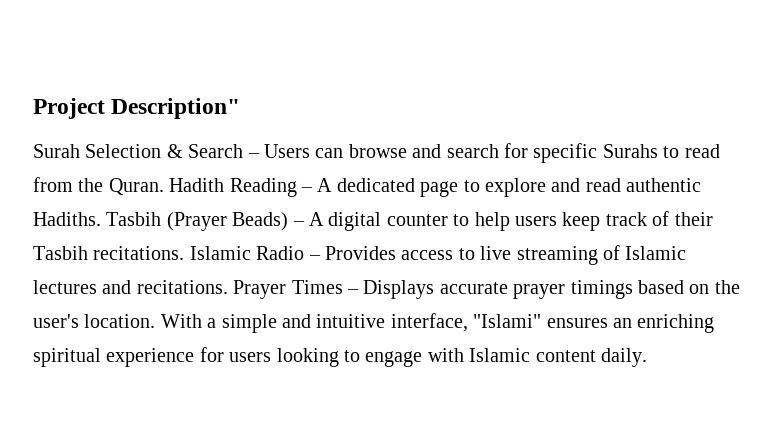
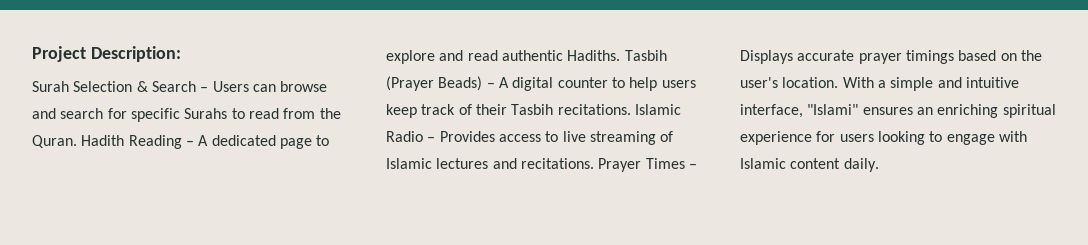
- Project Description"
+ Project Description:

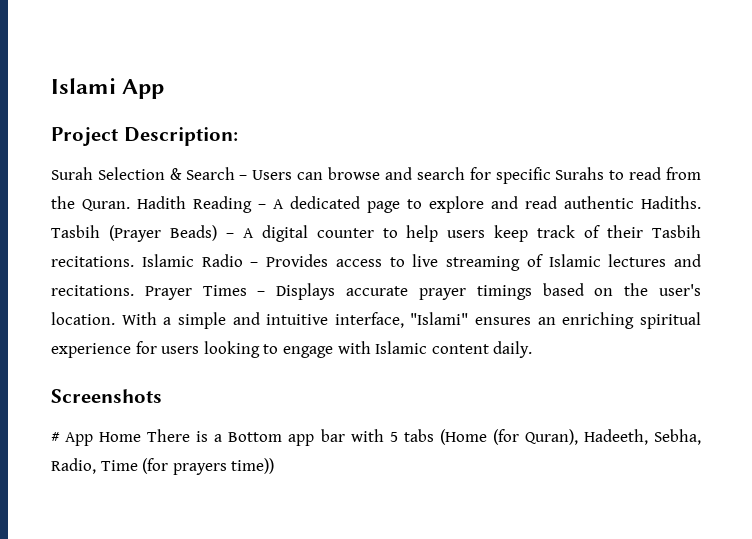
+ Islami App
+ Screenshots
+ # App Home There is a Bottom app bar with 5 tabs (Home (for Quran), Hadeeth, Sebha, Radio, Time (for prayers time))

